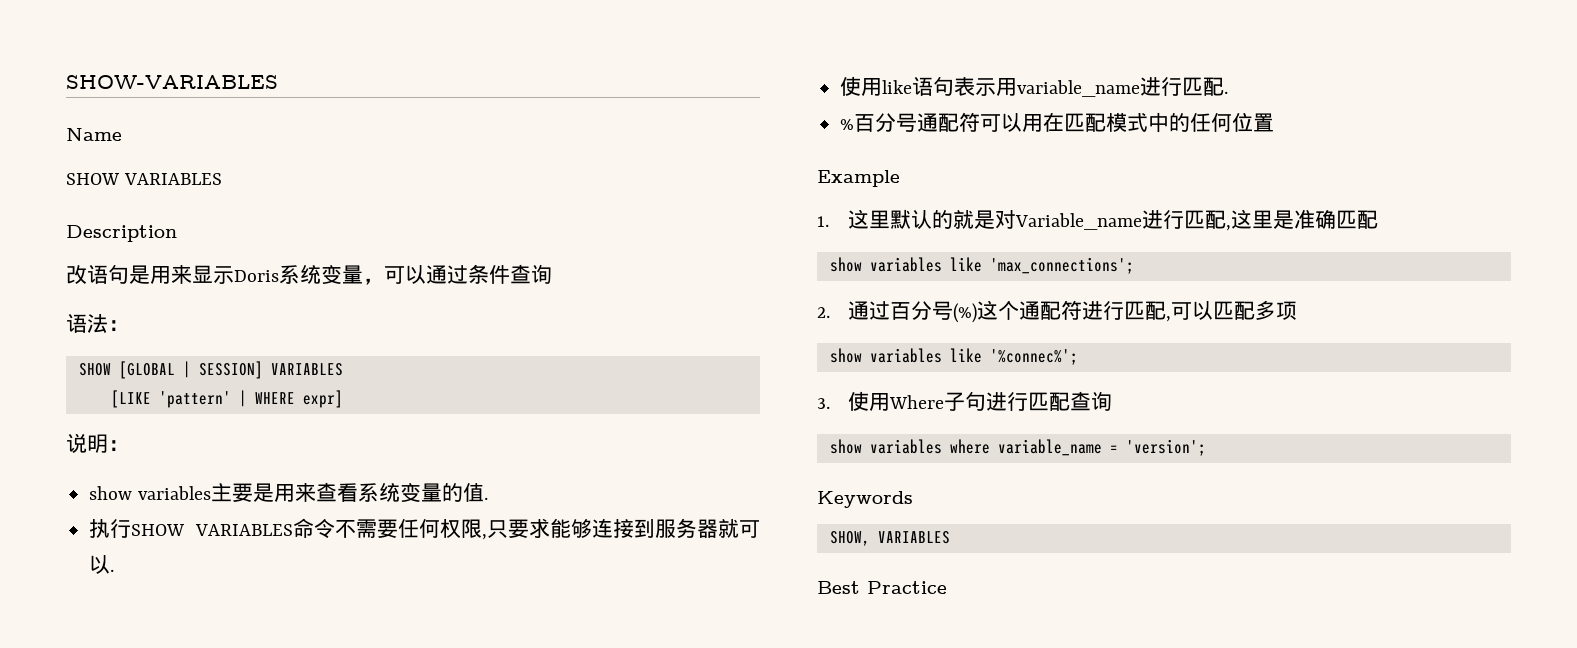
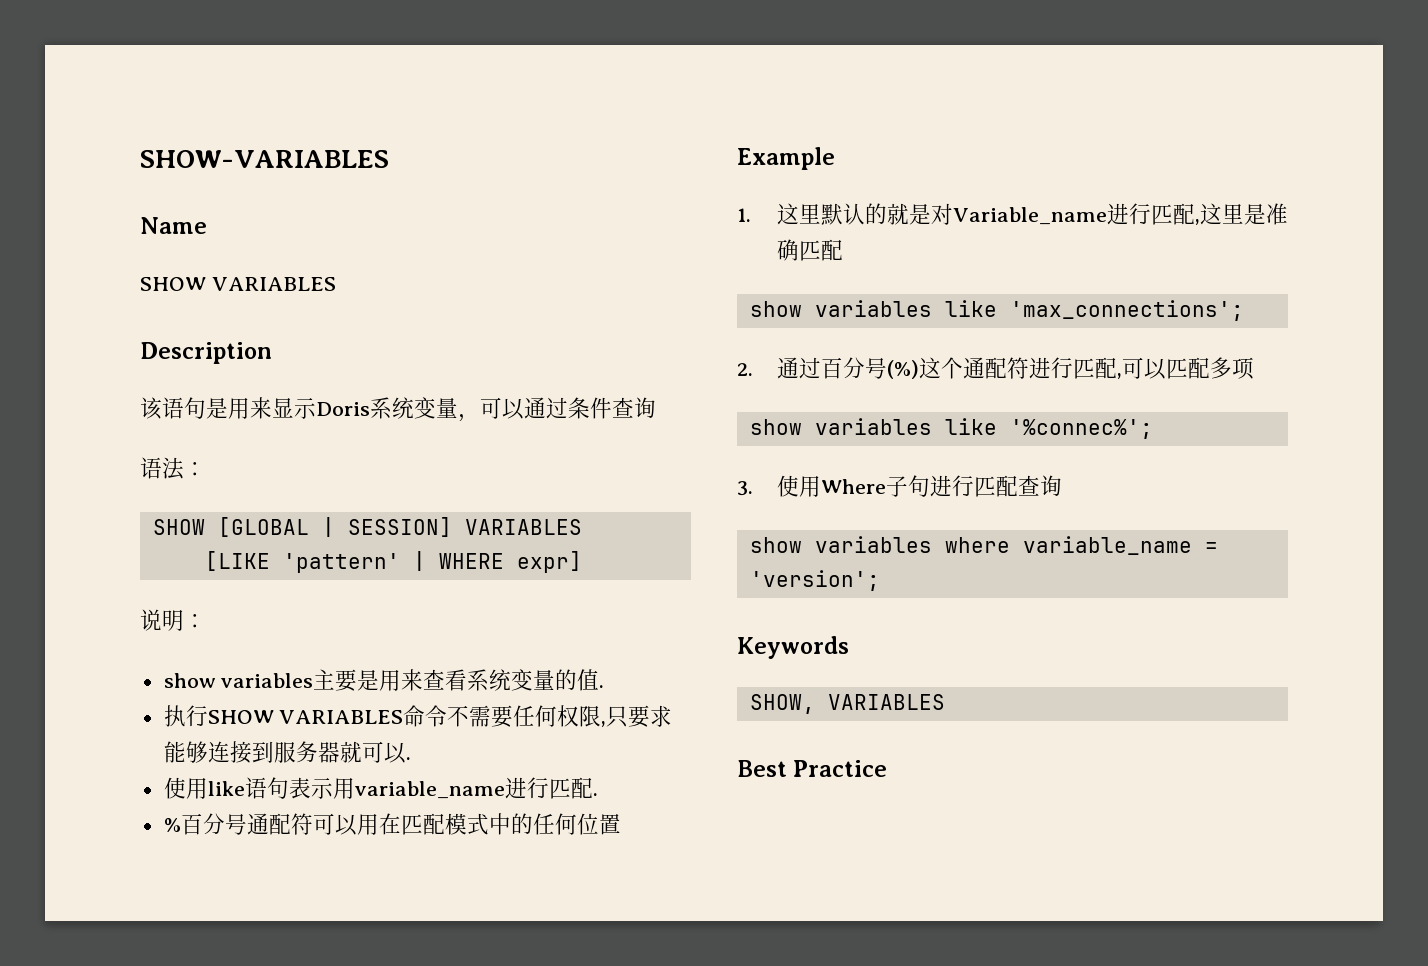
- 改语句是用来显示Doris系统变量，可以通过条件查询
+ 该语句是用来显示Doris系统变量，可以通过条件查询

